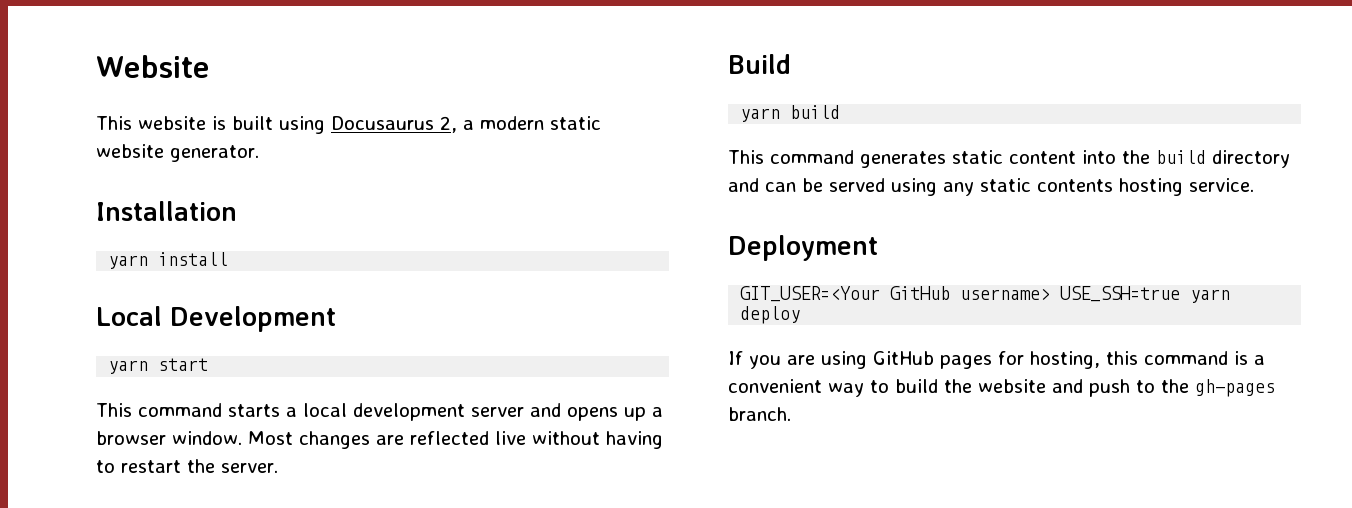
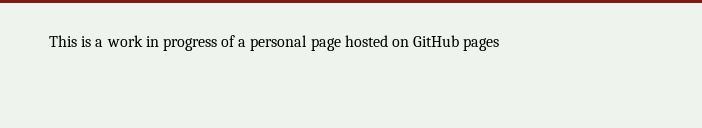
- Website
- This website is built using Docusaurus 2, a modern static website generator.
- Installation
- yarn install
- Local Development
- yarn start
- This command starts a local development server and opens up a browser window. Most changes are reflected live without having to restart the server.
- Build
- yarn build
- This command generates static content into the build directory and can be served using any static contents hosting service.
- Deployment
- GIT_USER=<Your GitHub username> USE_SSH=true yarn deploy
- If you are using GitHub pages for hosting, this command is a convenient way to build the website and push to the gh-pages branch.
+ This is a work in progress of a personal page hosted on GitHub pages

